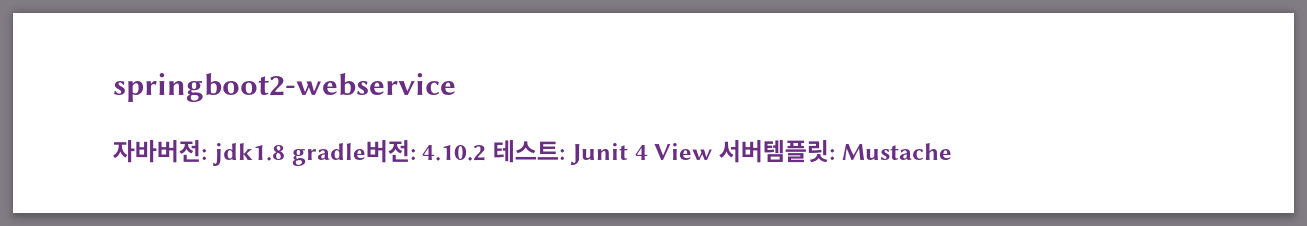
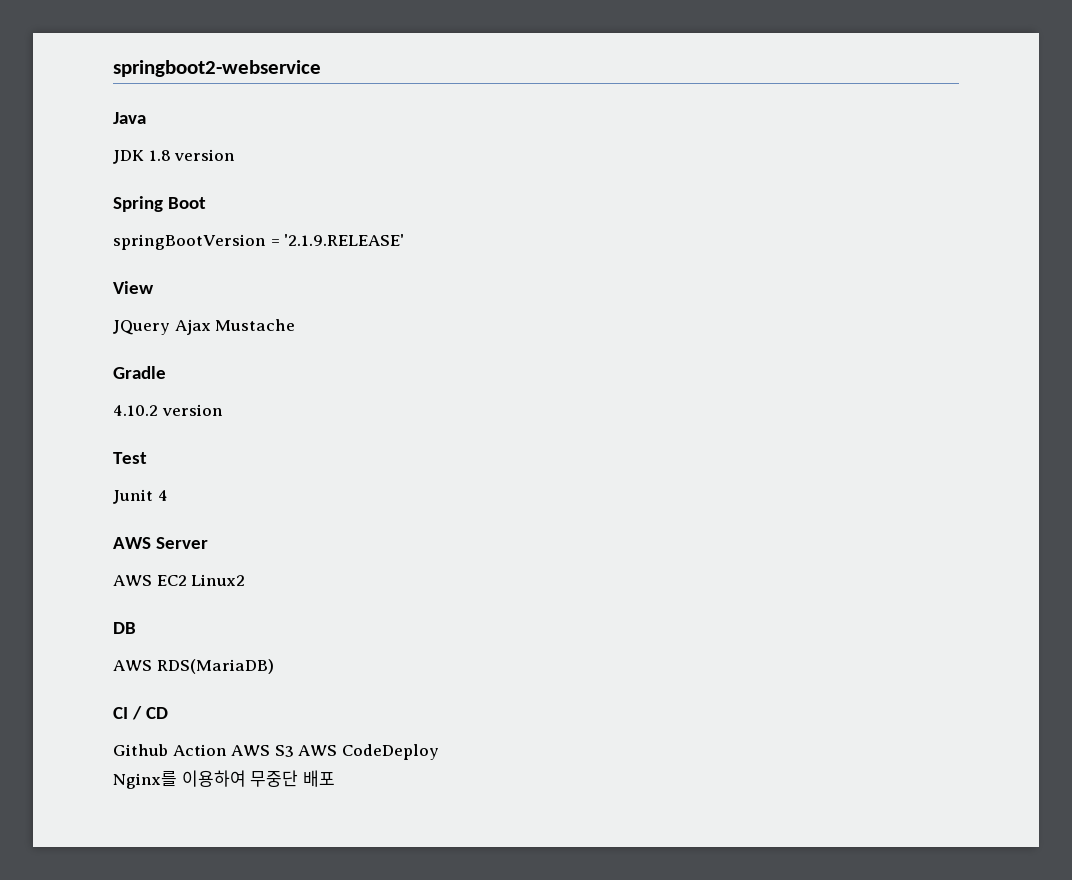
- 자바버전: jdk1.8 gradle버전: 4.10.2 테스트: Junit 4 View 서버템플릿: Mustache
+ Java
+ JDK 1.8 version
+ Spring Boot
+ springBootVersion = '2.1.9.RELEASE'
+ View
+ JQuery Ajax Mustache
+ Gradle
+ 4.10.2 version
+ Test
+ Junit 4
+ AWS Server
+ AWS EC2 Linux2
+ DB
+ AWS RDS(MariaDB)
+ CI / CD
+ Github Action AWS S3 AWS CodeDeploy
+ Nginx를 이용하여 무중단 배포

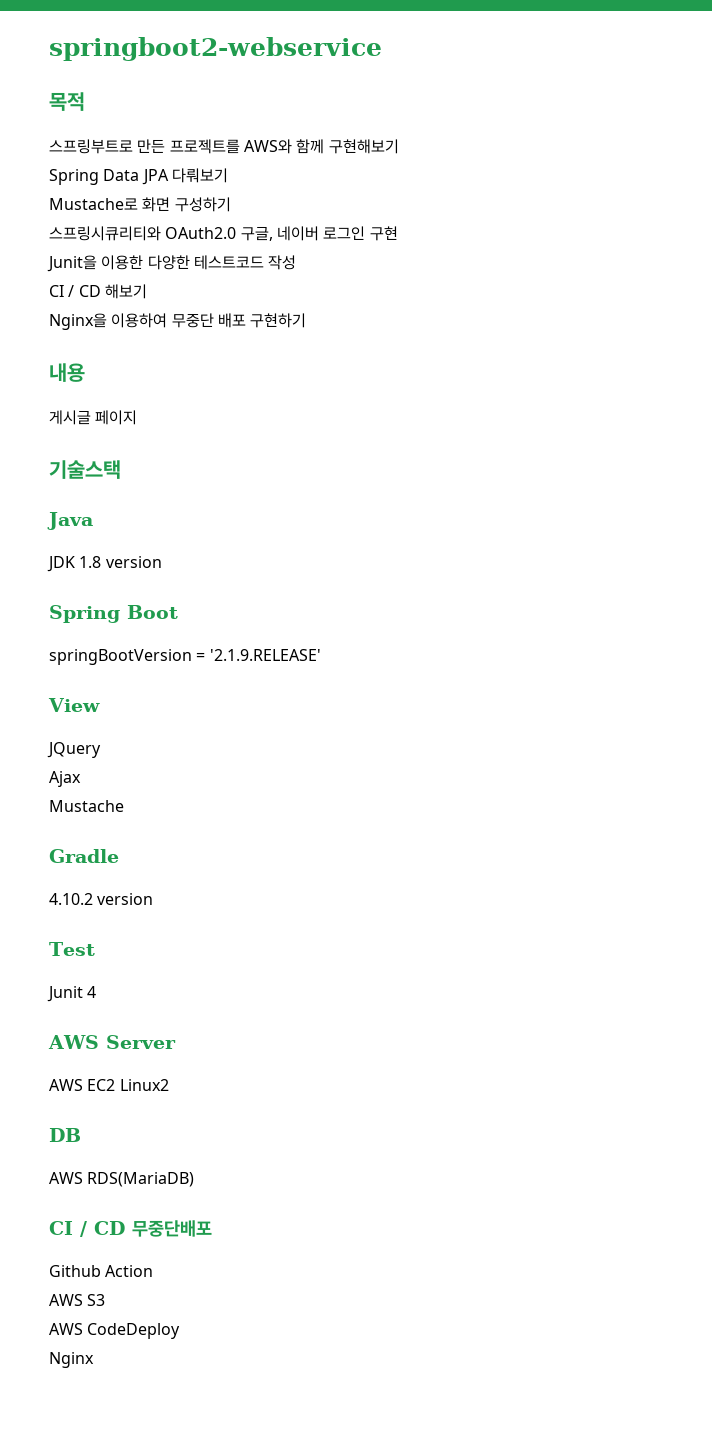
+ 목적
+ 스프링부트로 만든 프로젝트를 AWS와 함께 구현해보기
+ Spring Data JPA 다뤄보기
+ Mustache로 화면 구성하기
+ 스프링시큐리티와 OAuth2.0 구글, 네이버 로그인 구현
+ Junit을 이용한 다양한 테스트코드 작성
+ CI / CD 해보기
+ Nginx을 이용하여 무중단 배포 구현하기
+ 내용
+ 게시글 페이지
+ 기술스택
- JQuery Ajax Mustache
+ JQuery
+ Ajax
+ Mustache
- CI / CD
+ CI / CD 무중단배포
- Github Action AWS S3 AWS CodeDeploy
+ Github Action
+ AWS S3
+ AWS CodeDeploy
- Nginx를 이용하여 무중단 배포
+ Nginx

